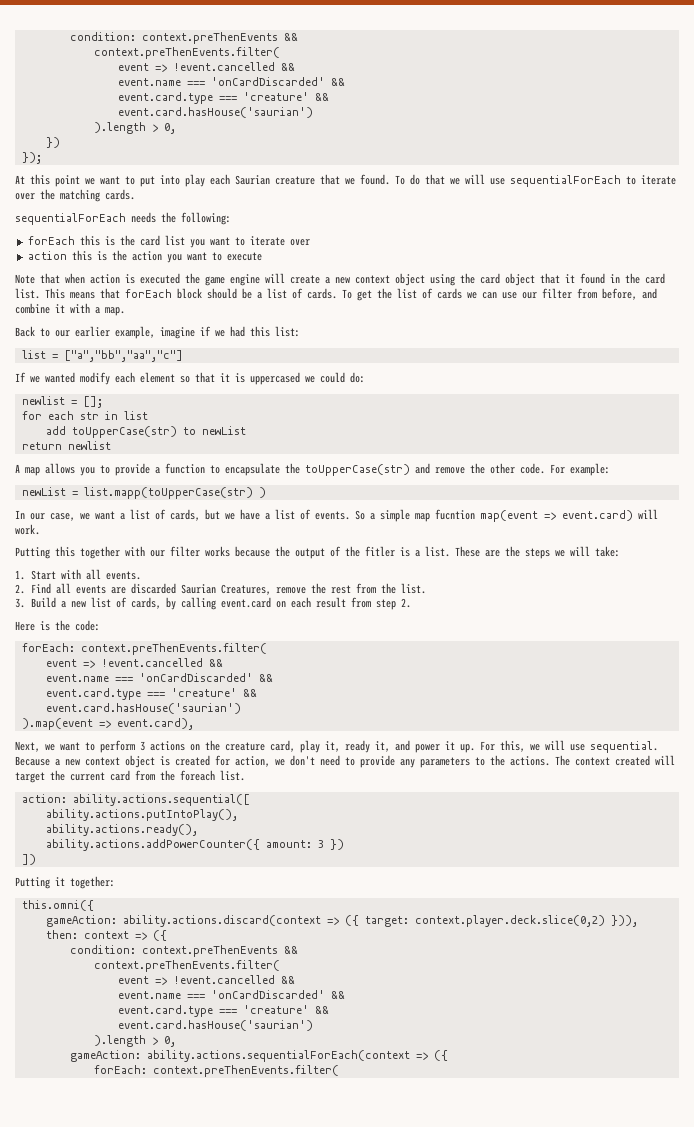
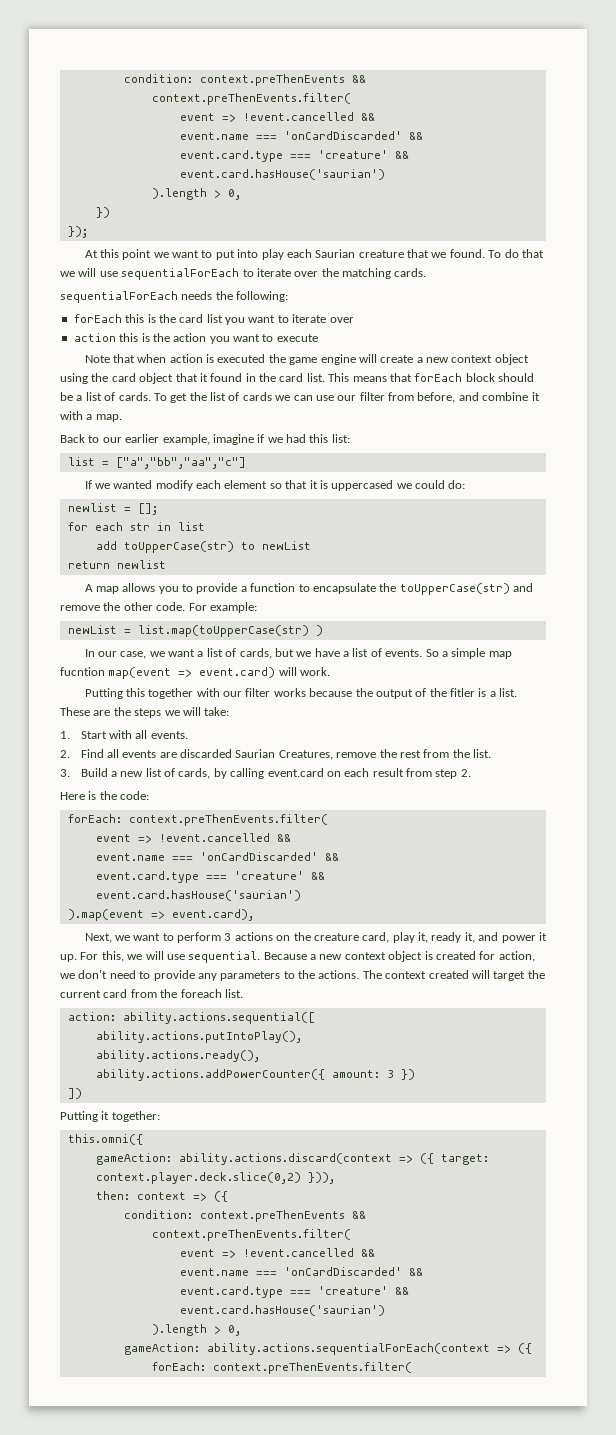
- newList = list.mapp(toUpperCase(str) )
+ newList = list.map(toUpperCase(str) )

